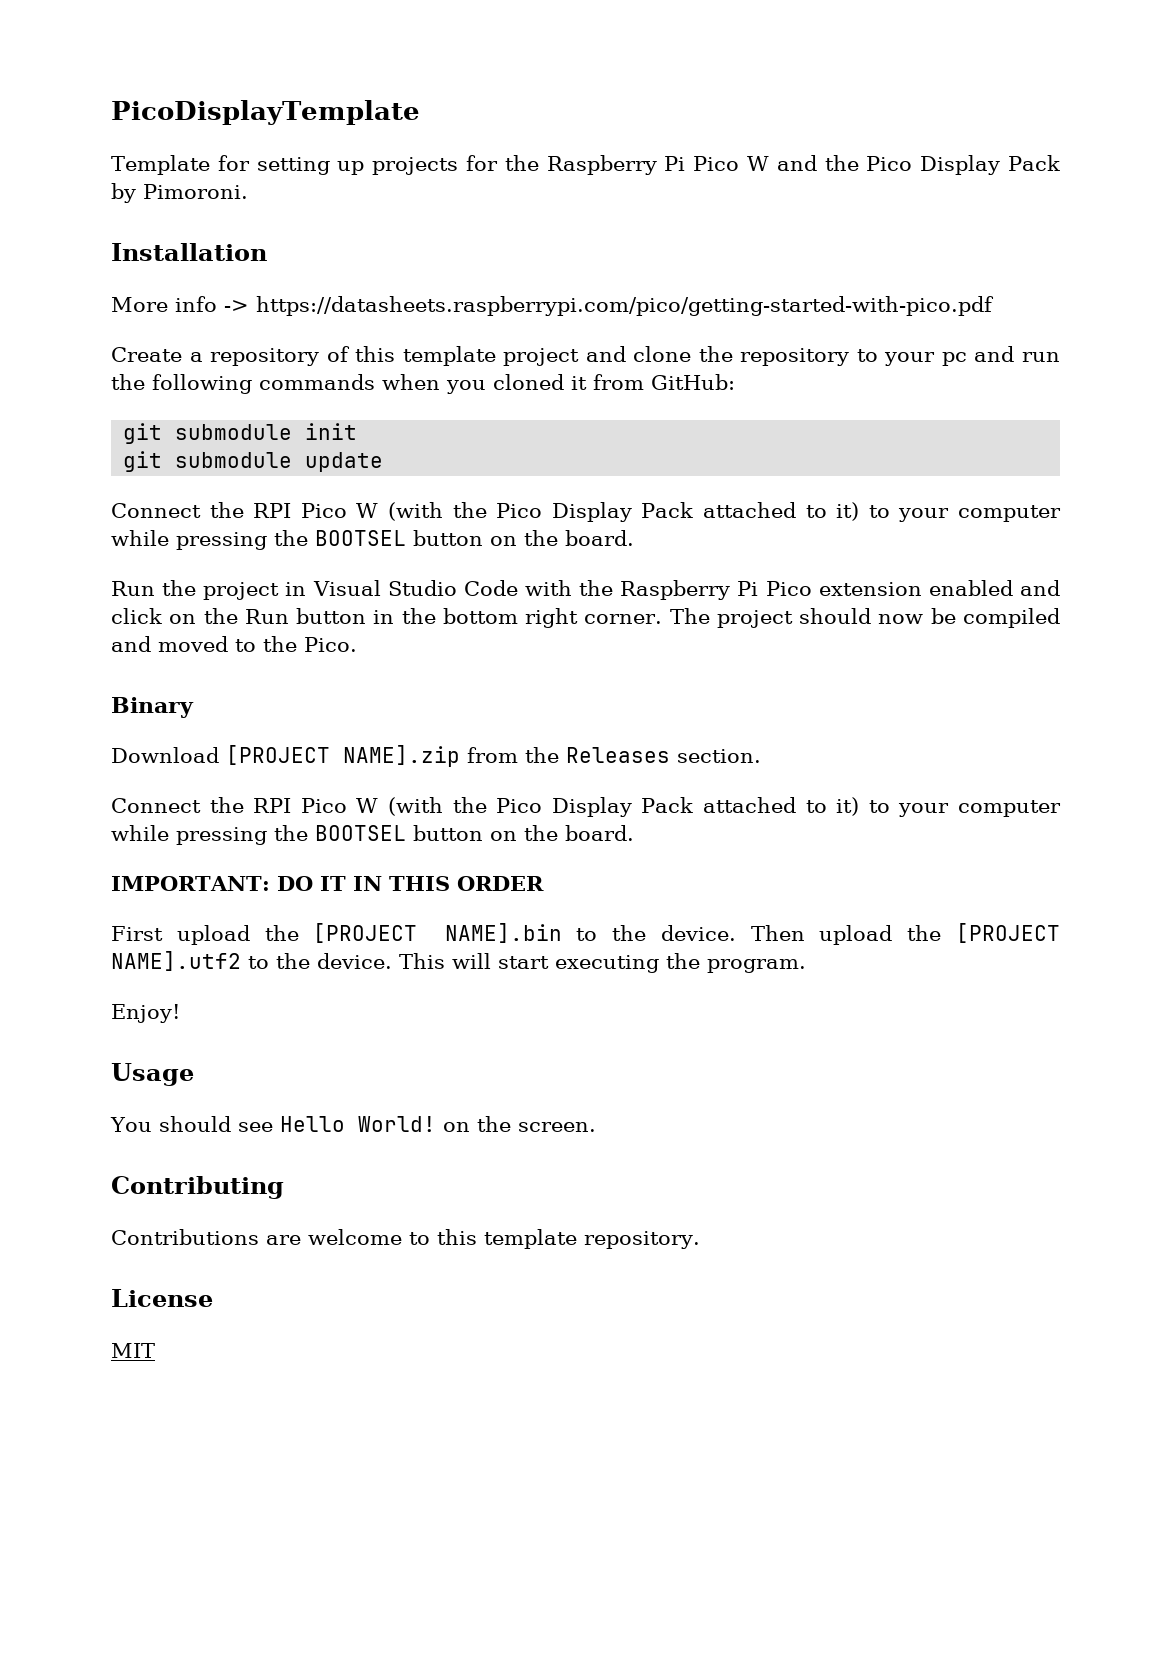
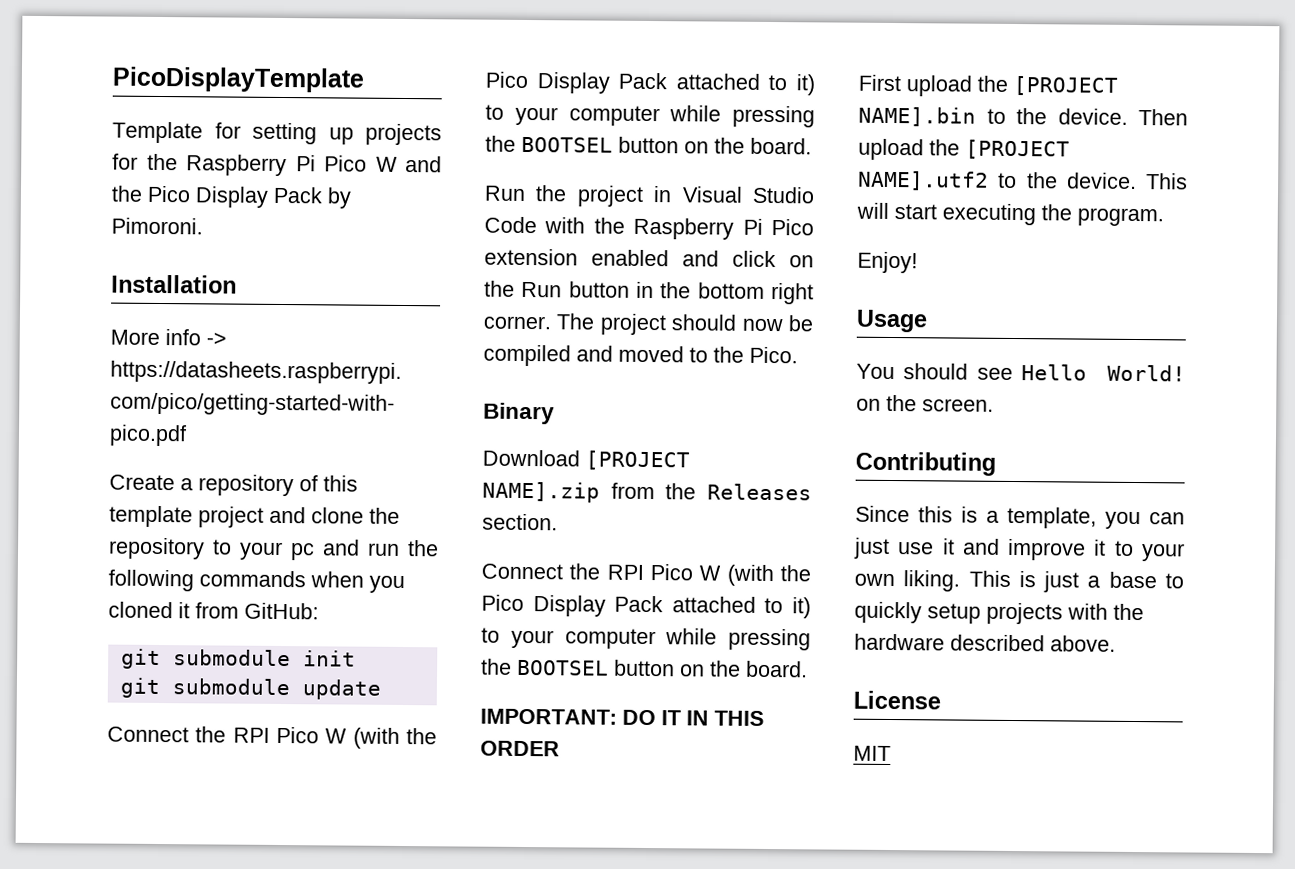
- Contributions are welcome to this template repository.
+ Since this is a template, you can just use it and improve it to your own liking. This is just a base to quickly setup projects with the hardware described above.

